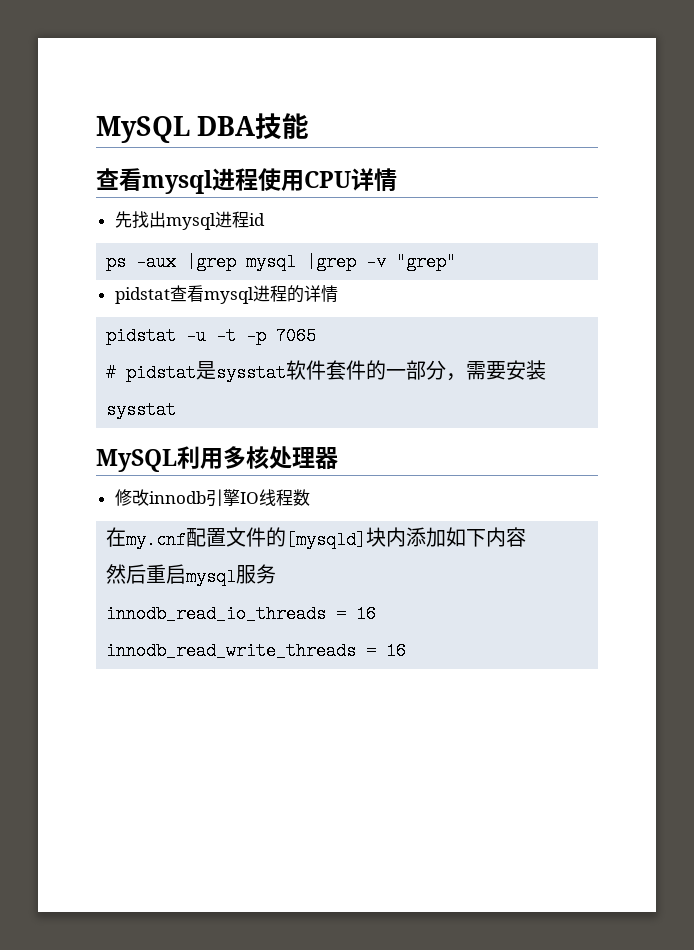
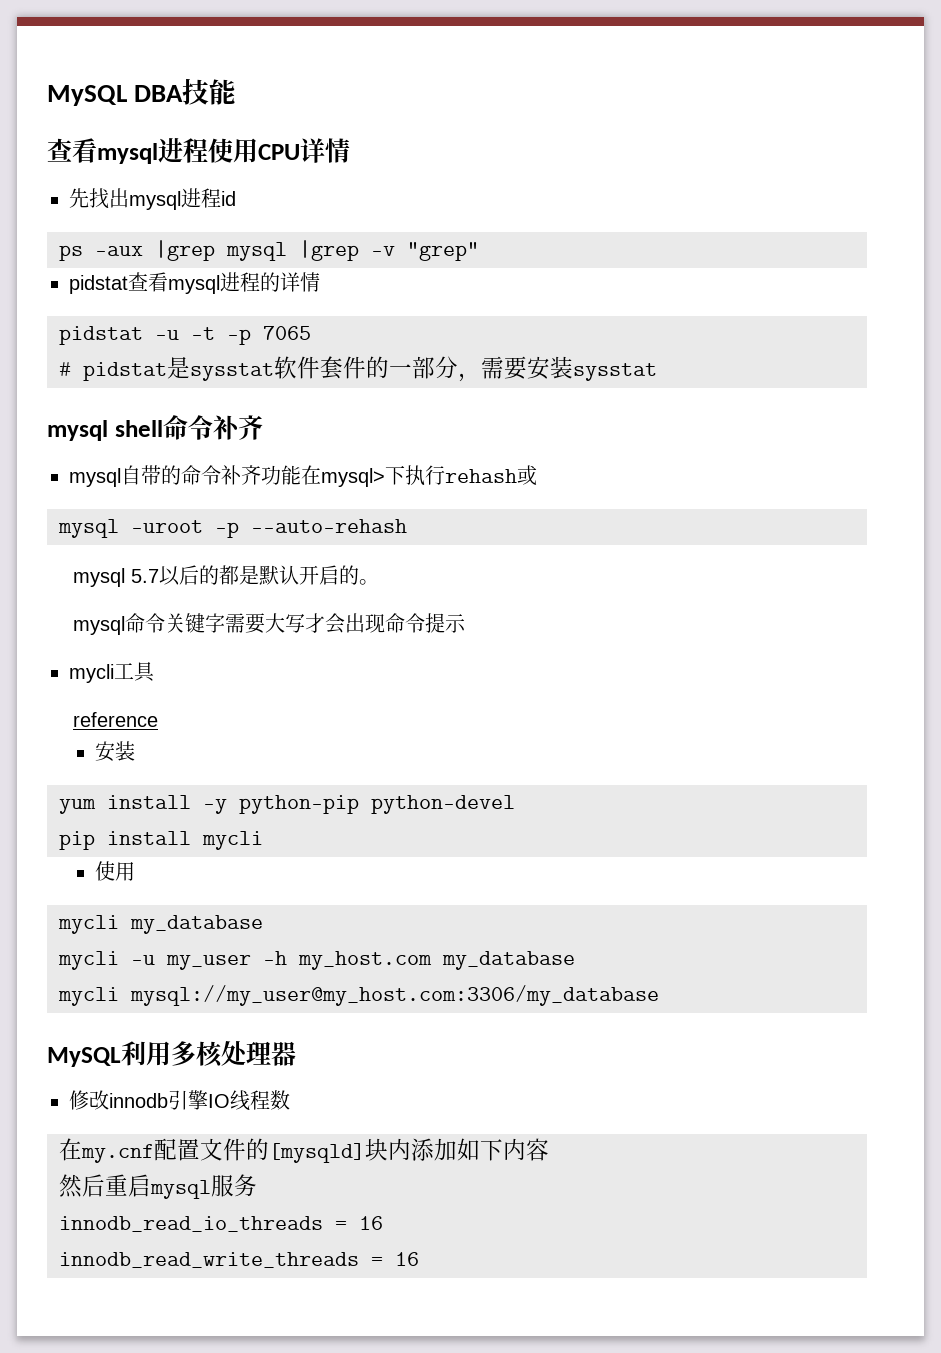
+ mysql shell命令补齐
+ mysql自带的命令补齐功能在mysql>下执行rehash或
+ mysql -uroot -p --auto-rehash
+ mysql 5.7以后的都是默认开启的。
+ mysql命令关键字需要大写才会出现命令提示
+ mycli工具
+ reference
+ 安装
+ yum install -y python-pip python-devel
+ pip install mycli
+ 使用
+ mycli my_database
+ mycli -u my_user -h my_host.com my_database
+ mycli mysql://my_user@my_host.com:3306/my_database

